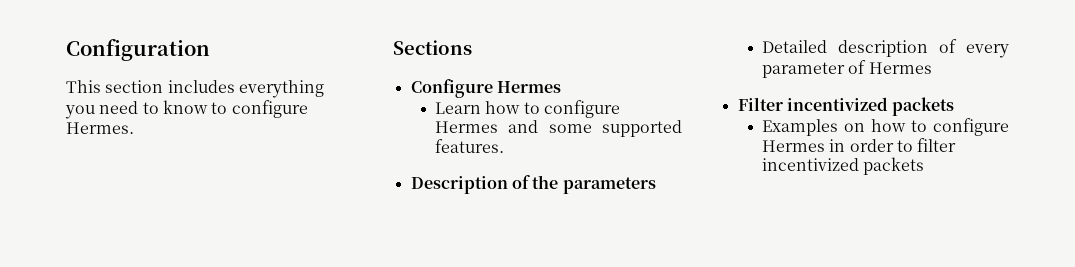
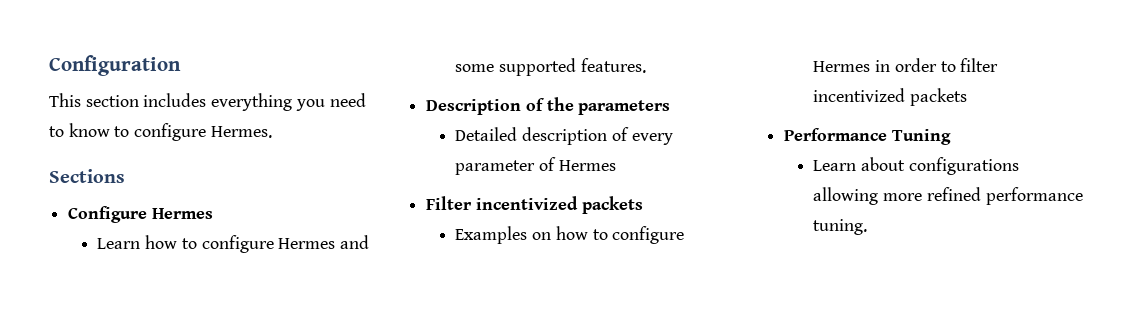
+ Performance Tuning
+ Learn about configurations allowing more refined performance tuning.

